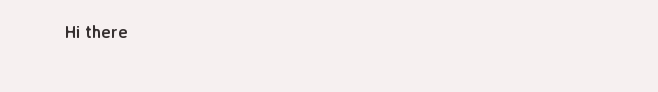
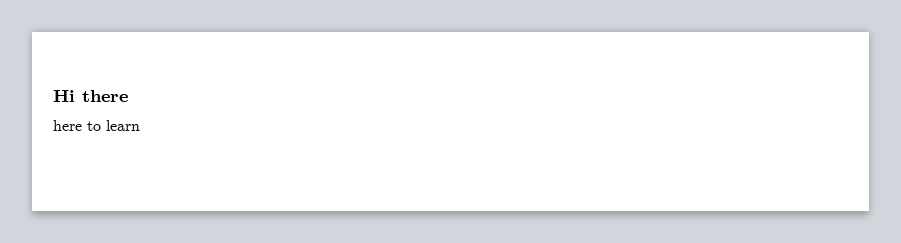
+ here to learn

